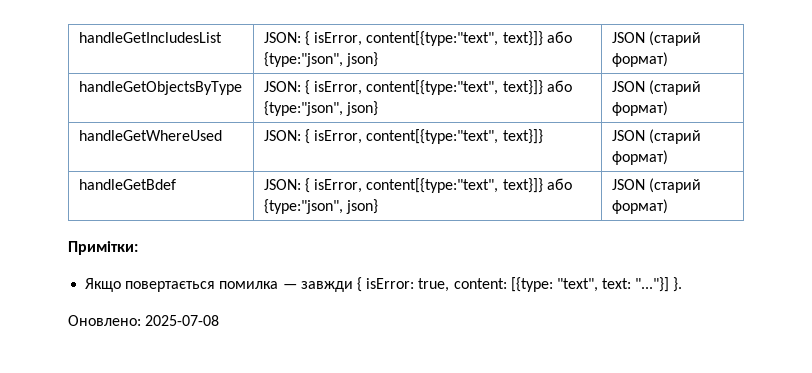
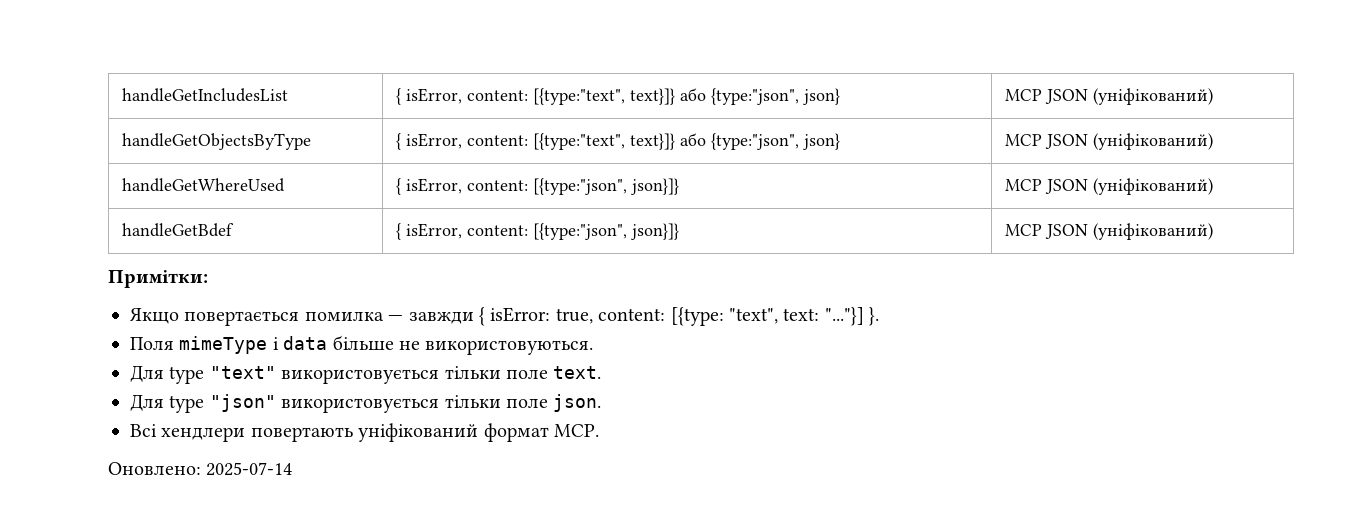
- handleGetIncludesList | JSON: { isError, content[{type:"text", text}]} або {type:"json", json} | JSON (старий формат)
+ handleGetIncludesList | { isError, content: [{type:"text", text}]} або {type:"json", json} | MCP JSON (уніфікований)
- handleGetObjectsByType | JSON: { isError, content[{type:"text", text}]} або {type:"json", json} | JSON (старий формат)
+ handleGetObjectsByType | { isError, content: [{type:"text", text}]} або {type:"json", json} | MCP JSON (уніфікований)
- handleGetWhereUsed | JSON: { isError, content[{type:"text", text}]} | JSON (старий формат)
+ handleGetWhereUsed | { isError, content: [{type:"json", json}]} | MCP JSON (уніфікований)
- handleGetBdef | JSON: { isError, content[{type:"text", text}]} або {type:"json", json} | JSON (старий формат)
+ handleGetBdef | { isError, content: [{type:"json", json}]} | MCP JSON (уніфікований)
+ Поля mimeType і data більше не використовуються.
+ Для type "text" використовується тільки поле text.
+ Для type "json" використовується тільки поле json.
+ Всі хендлери повертають уніфікований формат MCP.
- Оновлено: 2025-07-08
+ Оновлено: 2025-07-14

